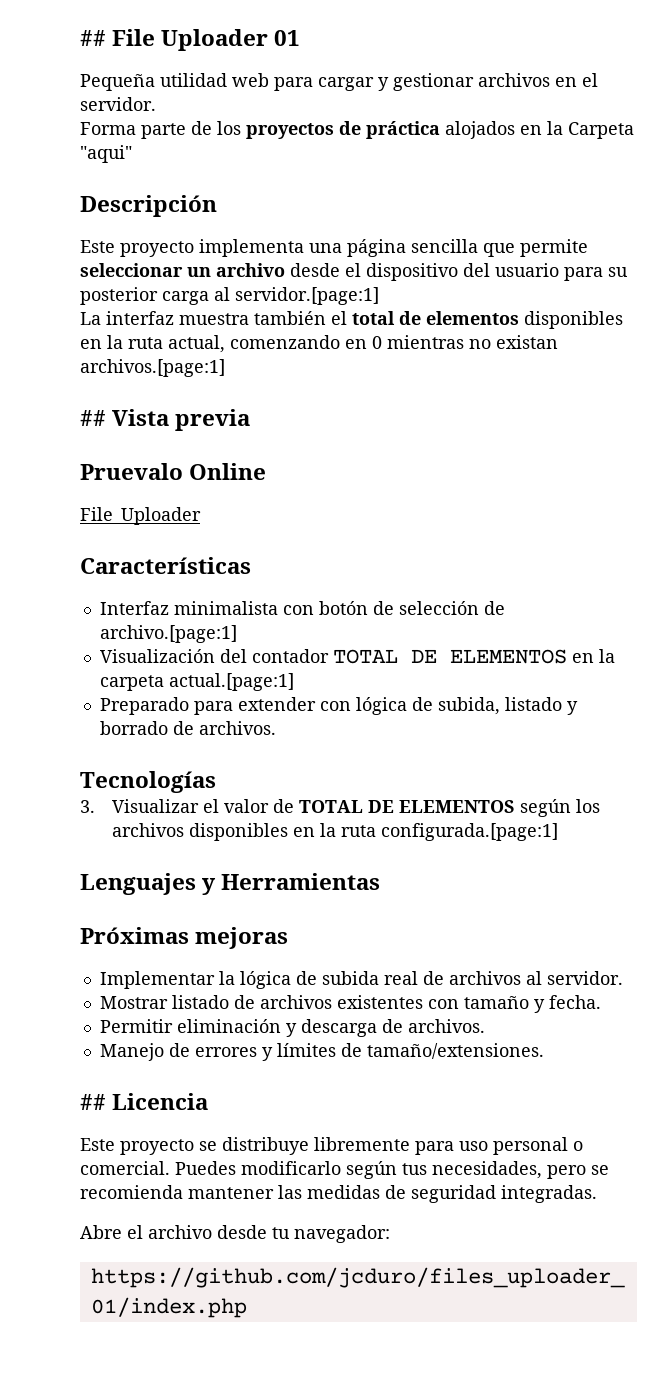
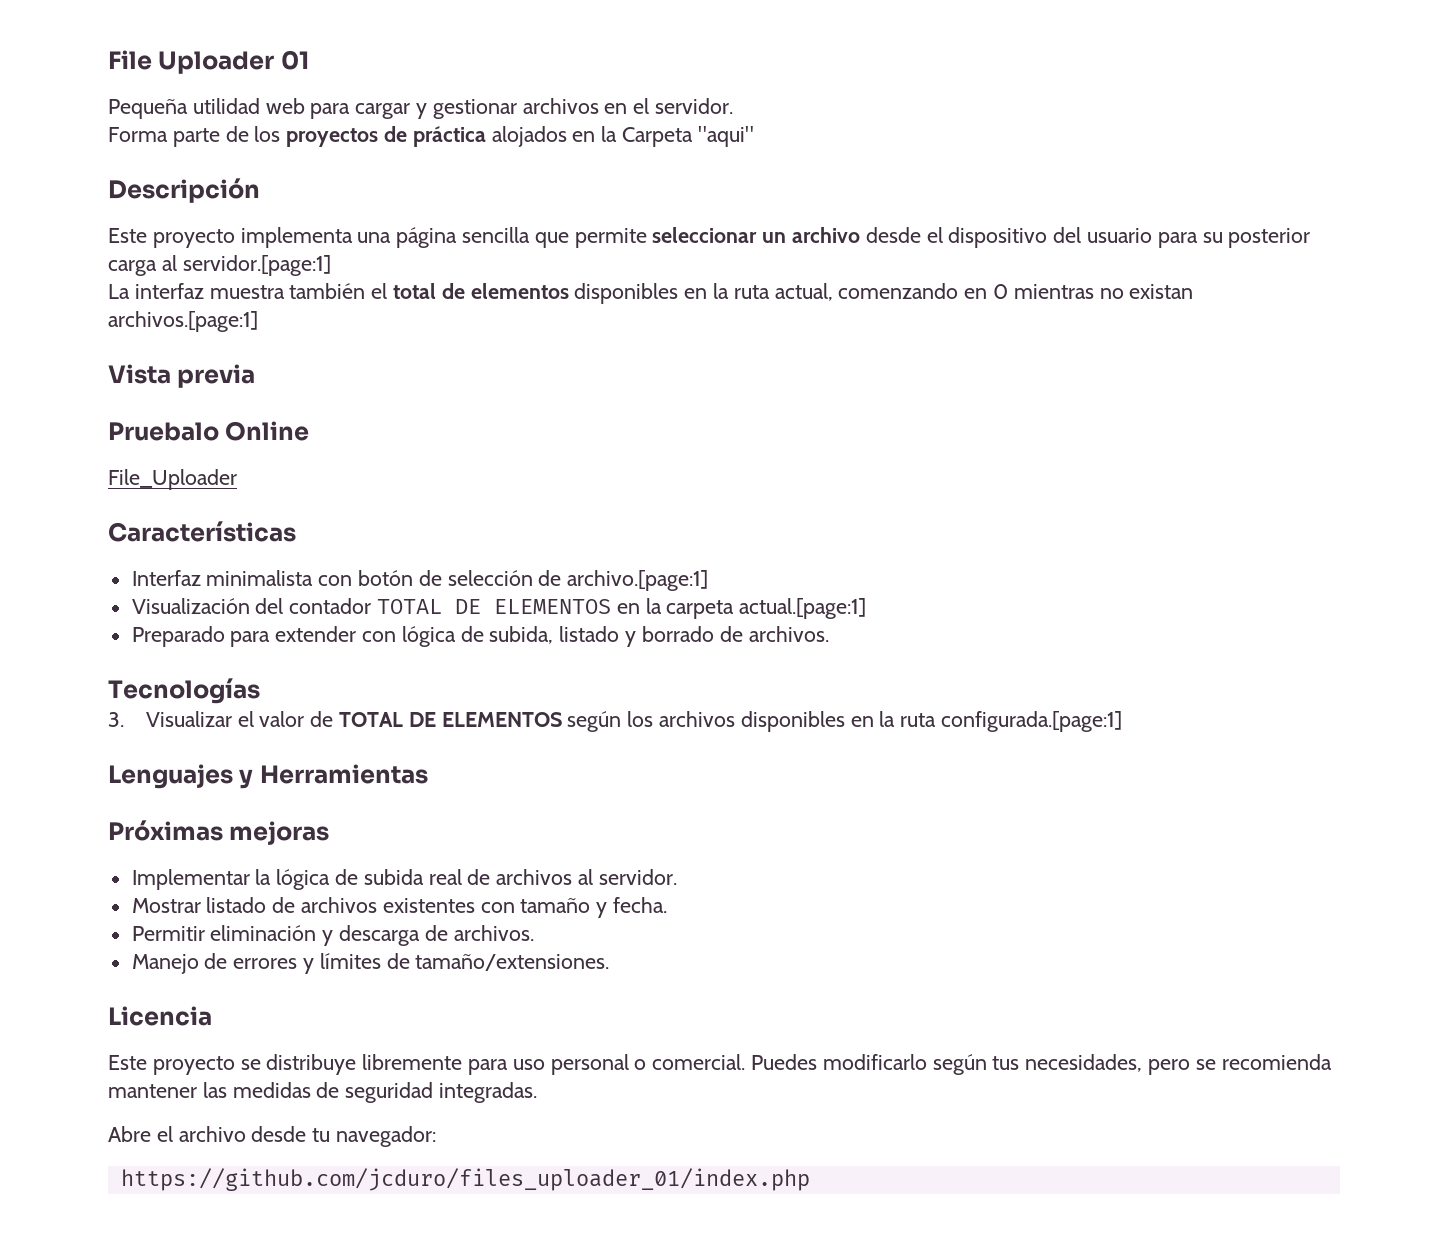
- ## File Uploader 01
+ File Uploader 01
- ## Vista previa
+ Vista previa
- Pruevalo Online
+ Pruebalo Online
- ## Licencia
+ Licencia

